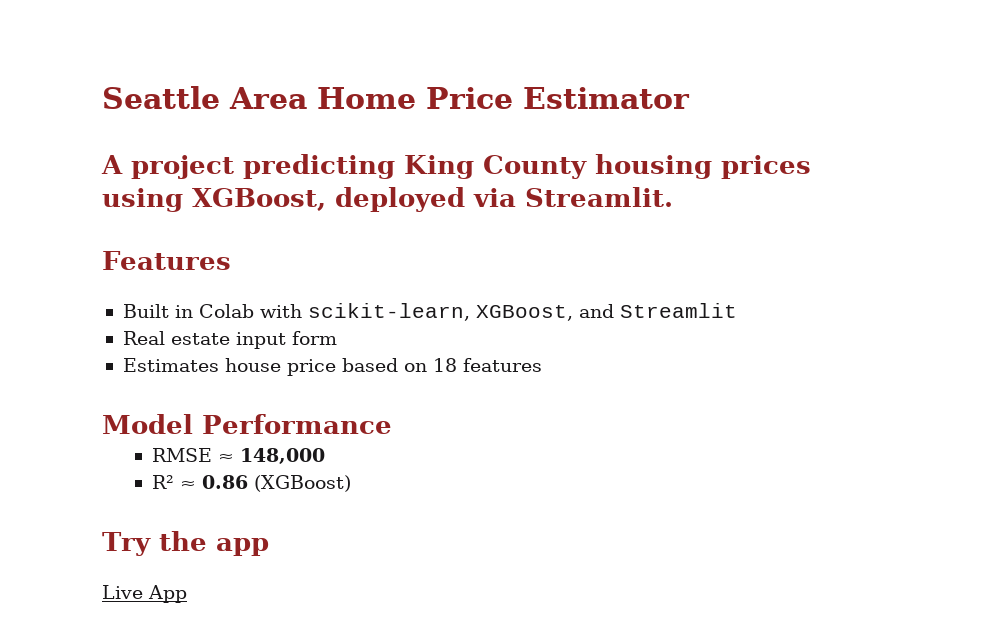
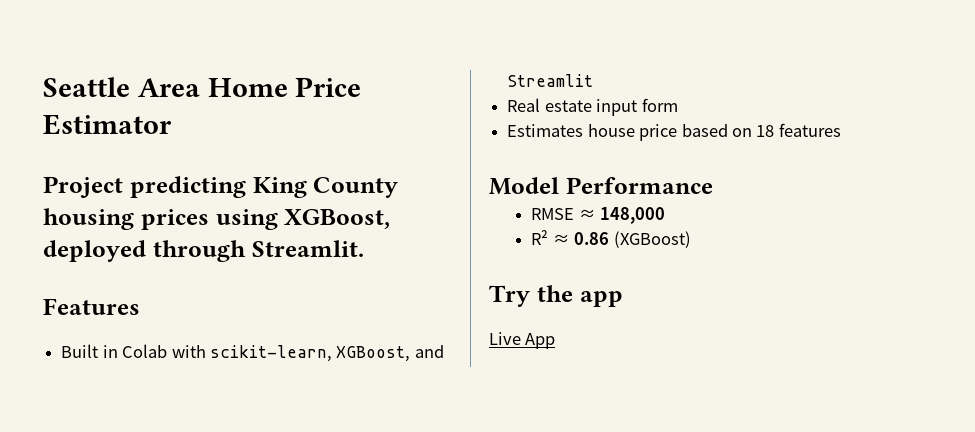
- A project predicting King County housing prices using XGBoost, deployed via Streamlit.
+ Project predicting King County housing prices using XGBoost, deployed through Streamlit.

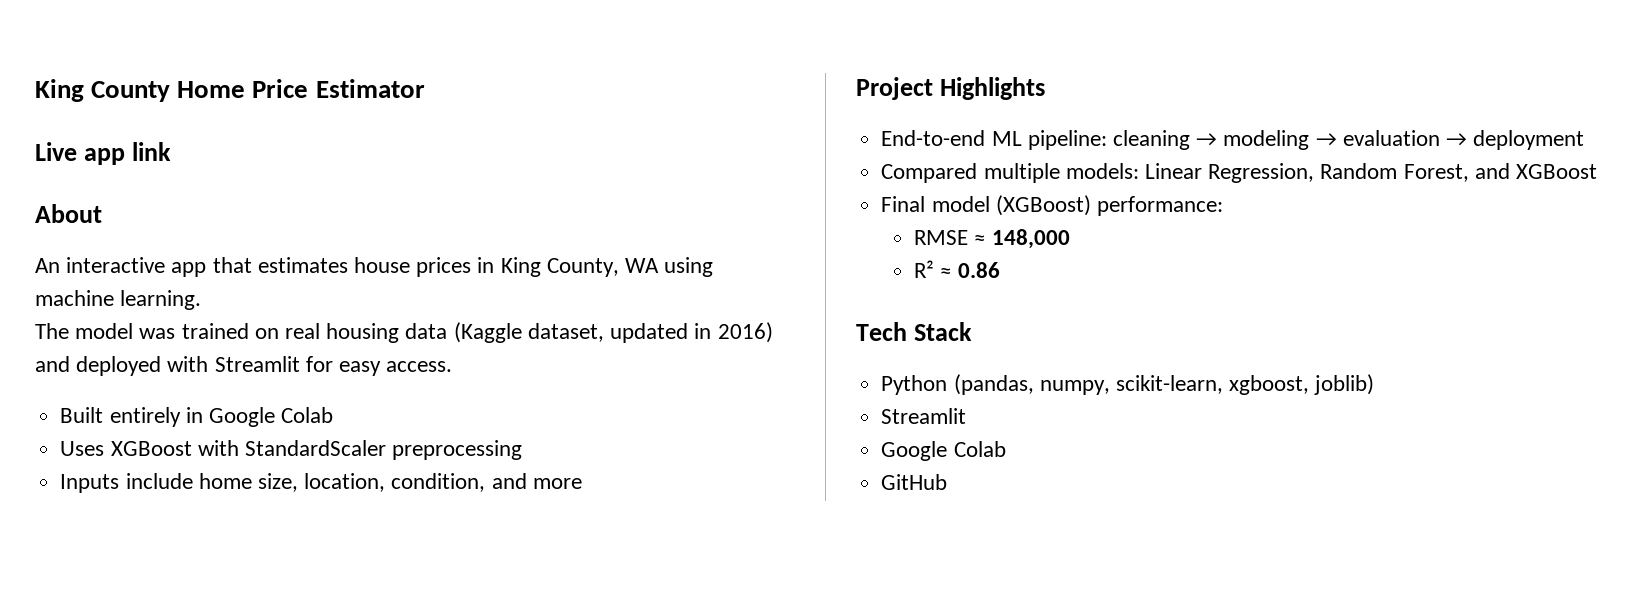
- Seattle Area Home Price Estimator
+ King County Home Price Estimator
- Project predicting King County housing prices using XGBoost, deployed through Streamlit.
- Features
- Built in Colab with scikit-learn, XGBoost, and Streamlit
- Real estate input form
- Estimates house price based on 18 features
- Model Performance
+ Live app link
+ About
+ An interactive app that estimates house prices in King County, WA using machine learning.
+ The model was trained on real housing data (Kaggle dataset, updated in 2016) and deployed with Streamlit for easy access.
+ Built entirely in Google Colab
+ Uses XGBoost with StandardScaler preprocessing
+ Inputs include home size, location, condition, and more
+ Project Highlights
+ End-to-end ML pipeline: cleaning → modeling → evaluation → deployment
+ Compared multiple models: Linear Regression, Random Forest, and XGBoost
+ Final model (XGBoost) performance:
- R² ≈ 0.86 (XGBoost)
- Try the app
- Live App
+ R² ≈ 0.86
+ Tech Stack
+ Python (pandas, numpy, scikit-learn, xgboost, joblib)
+ Streamlit
+ Google Colab
+ GitHub

